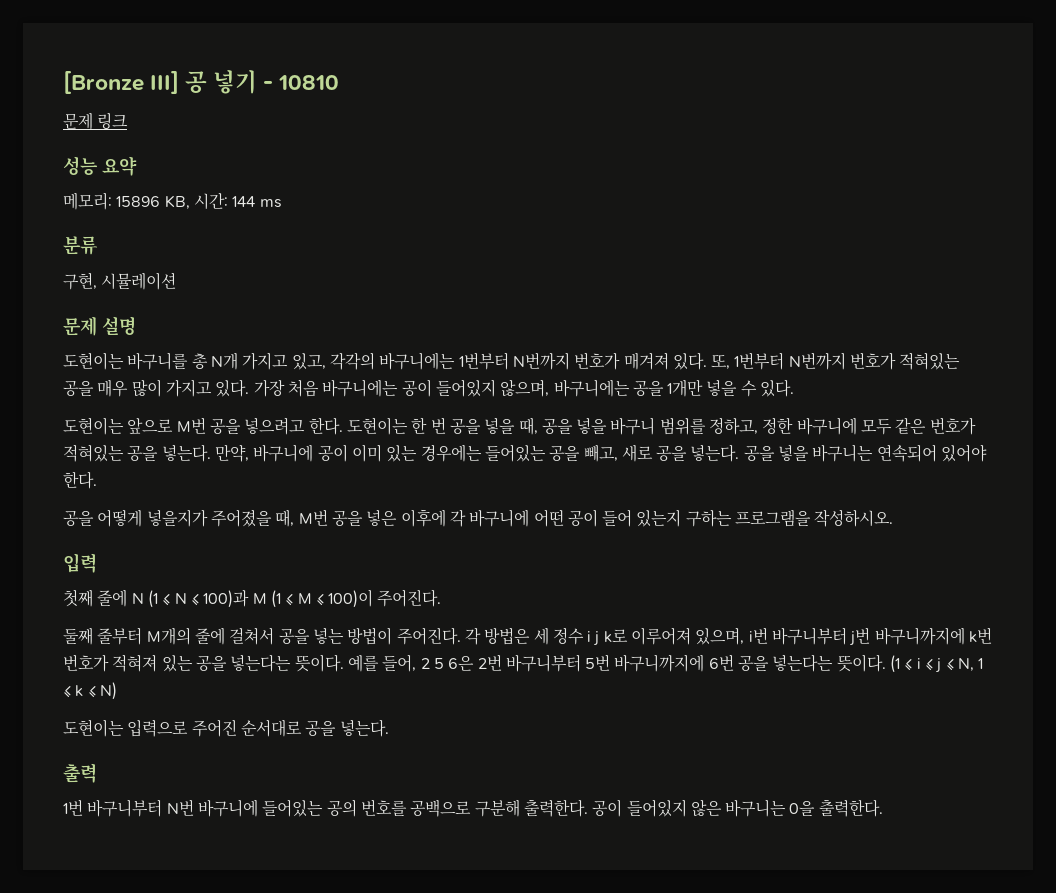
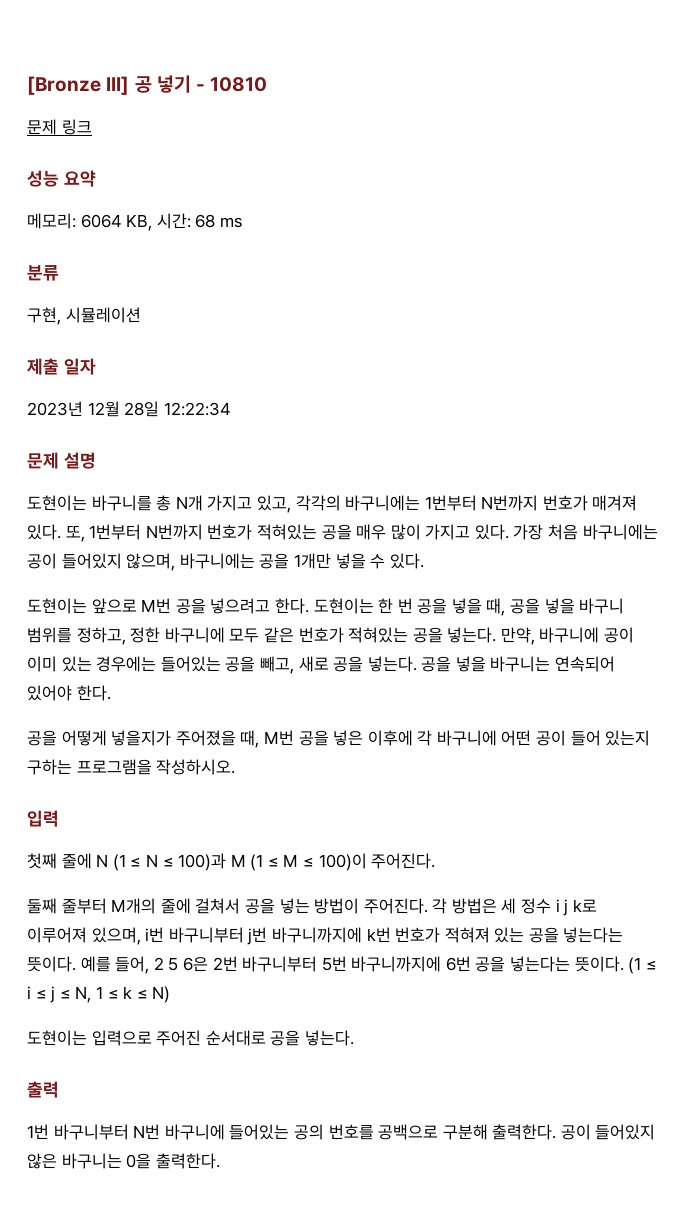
- 메모리: 15896 KB, 시간: 144 ms
+ 메모리: 6064 KB, 시간: 68 ms
+ 제출 일자
+ 2023년 12월 28일 12:22:34

